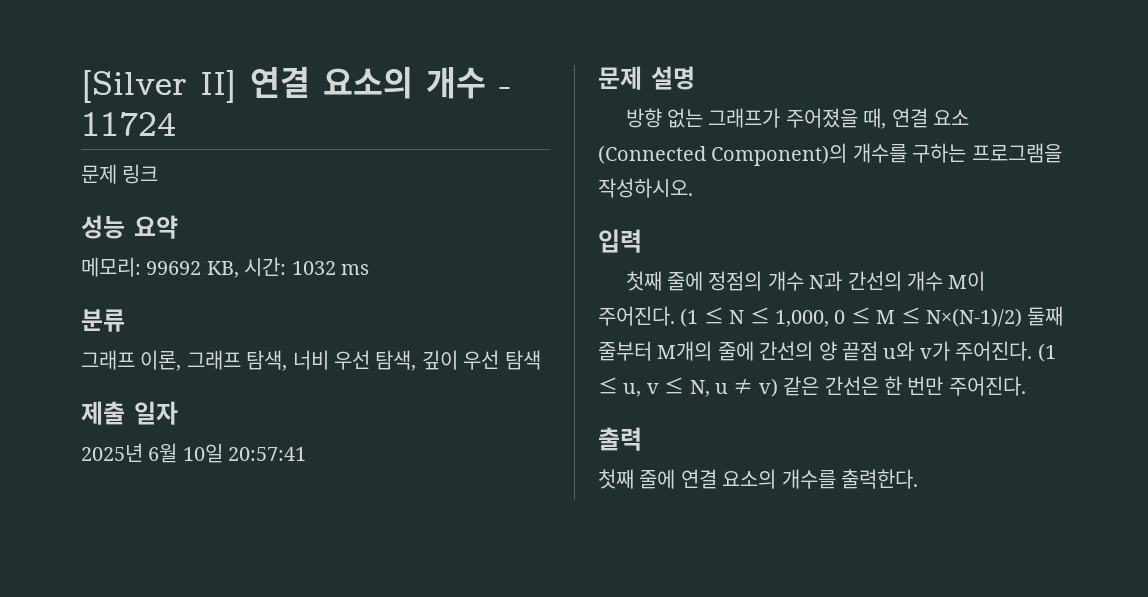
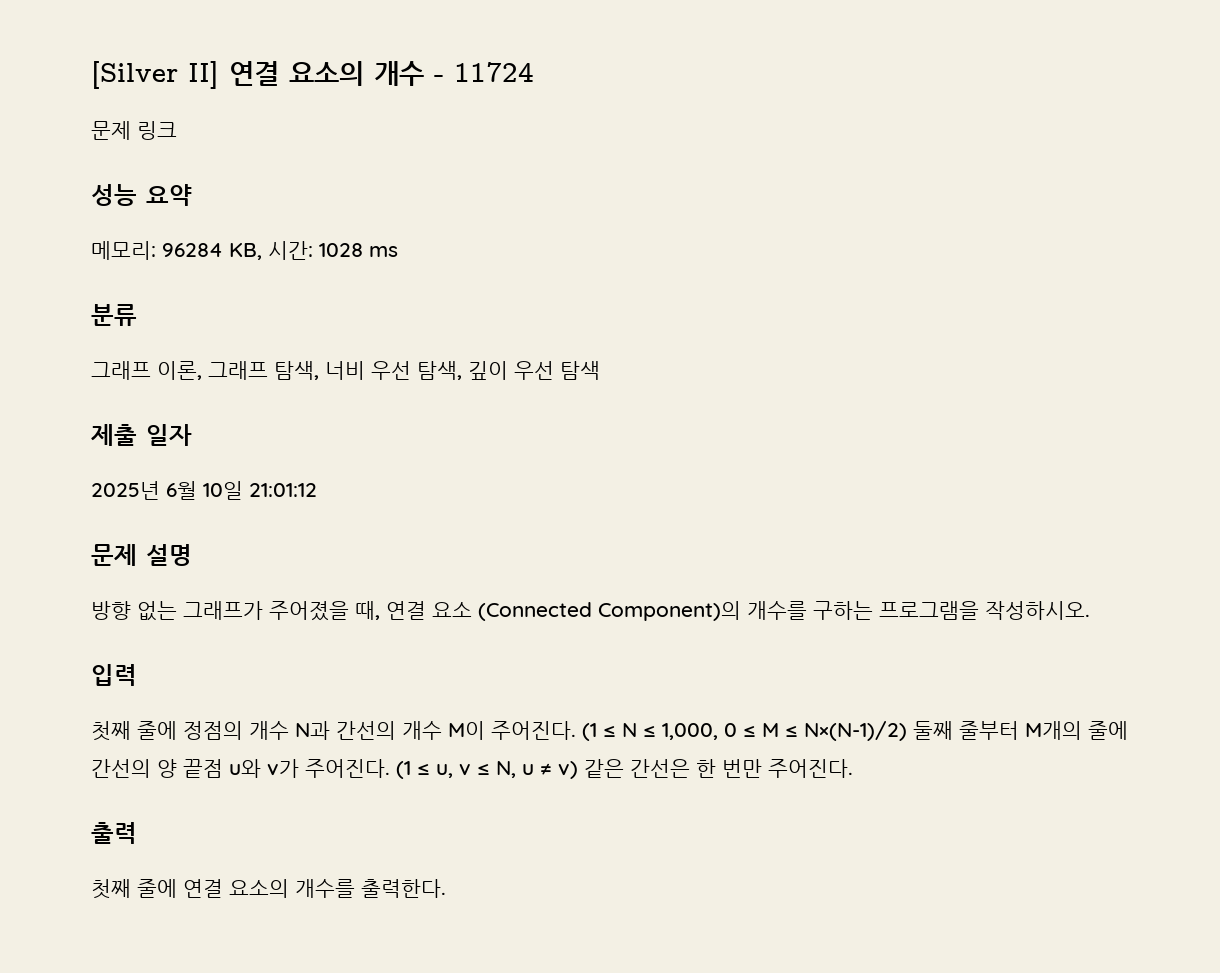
- 메모리: 99692 KB, 시간: 1032 ms
+ 메모리: 96284 KB, 시간: 1028 ms
- 2025년 6월 10일 20:57:41
+ 2025년 6월 10일 21:01:12

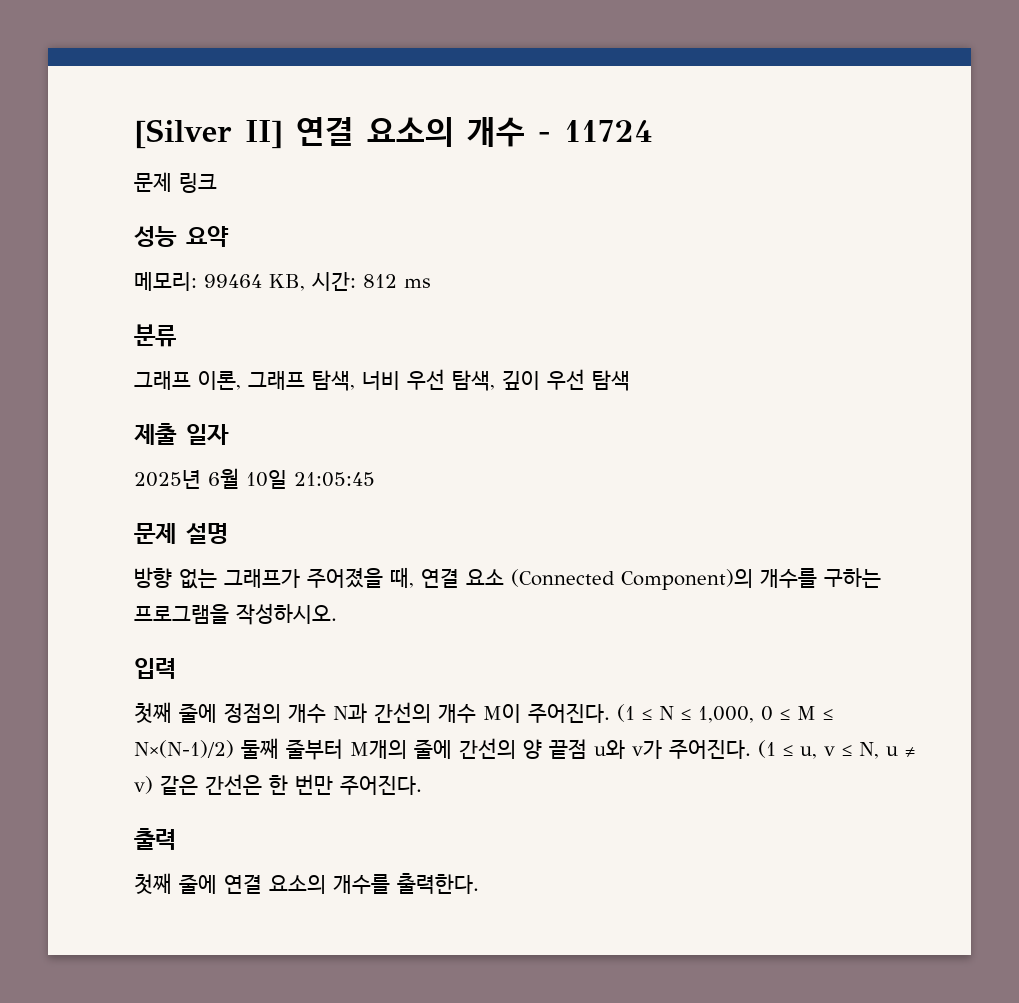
- 메모리: 96284 KB, 시간: 1028 ms
+ 메모리: 99464 KB, 시간: 812 ms
- 2025년 6월 10일 21:01:12
+ 2025년 6월 10일 21:05:45

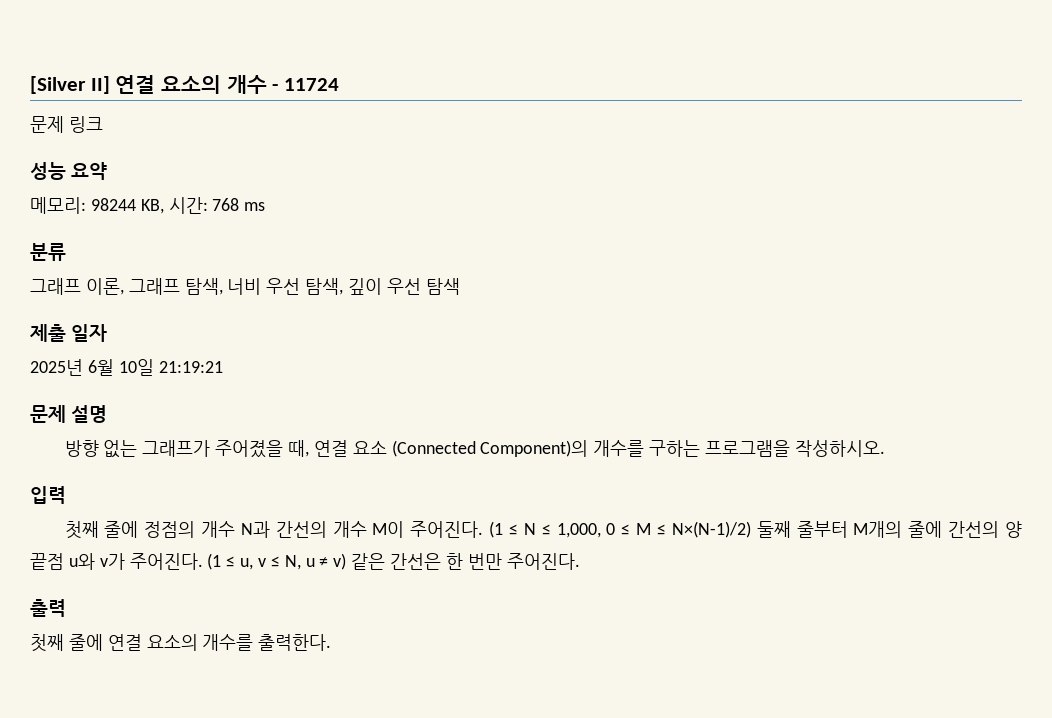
- 메모리: 99464 KB, 시간: 812 ms
+ 메모리: 98244 KB, 시간: 768 ms
- 2025년 6월 10일 21:05:45
+ 2025년 6월 10일 21:19:21

